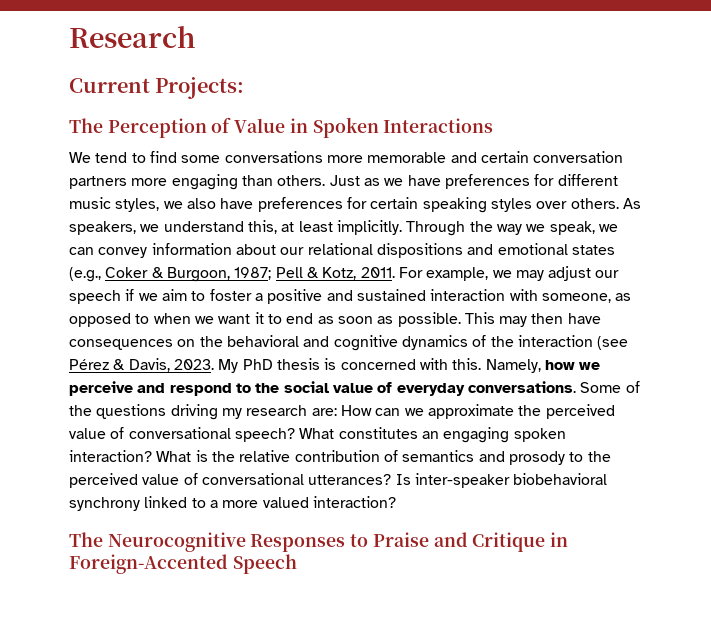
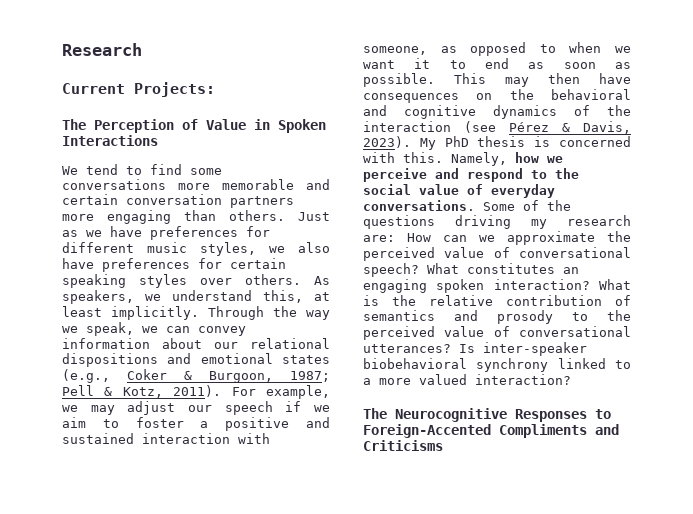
- Through the way we speak, we can convey information about our relational dispositions and emotional states (e.g., Coker & Burgoon, 1987; Pell & Kotz, 2011.
+ Through the way we speak, we can convey information about our relational dispositions and emotional states (e.g., Coker & Burgoon, 1987; Pell & Kotz, 2011).
- This may then have consequences on the behavioral and cognitive dynamics of the interaction (see Pérez & Davis, 2023.
+ This may then have consequences on the behavioral and cognitive dynamics of the interaction (see Pérez & Davis, 2023).
- The Neurocognitive Responses to Praise and Critique in Foreign-Accented Speech
+ The Neurocognitive Responses to Foreign-Accented Compliments and Criticisms

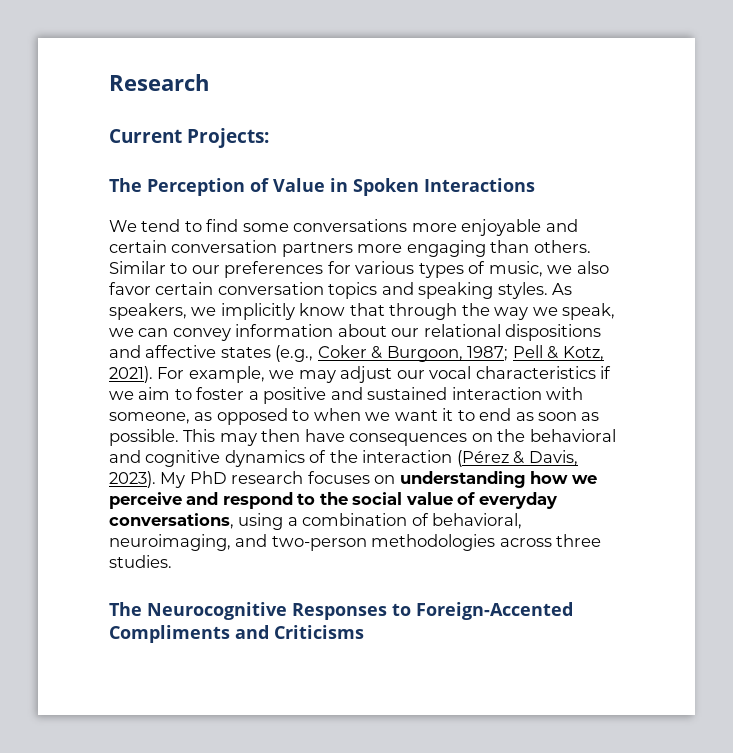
- We tend to find some conversations more memorable and certain conversation partners more engaging than others.
+ We tend to find some conversations more enjoyable and certain conversation partners more engaging than others.
- Just as we have preferences for different music styles, we also have preferences for certain speaking styles over others. As speakers, we understand this, at least implicitly. Through the way we speak, we can convey information about our relational dispositions and emotional states (e.g., Coker & Burgoon, 1987; Pell & Kotz, 2011).
+ Similar to our preferences for various types of music, we also favor certain conversation topics and speaking styles. As speakers, we implicitly know that through the way we speak, we can convey information about our relational dispositions and affective states (e.g., Coker & Burgoon, 1987; Pell & Kotz, 2021).
- For example, we may adjust our speech if we aim to foster a positive and sustained interaction with someone, as opposed to when we want it to end as soon as possible.
+ For example, we may adjust our vocal characteristics if we aim to foster a positive and sustained interaction with someone, as opposed to when we want it to end as soon as possible.
- This may then have consequences on the behavioral and cognitive dynamics of the interaction (see Pérez & Davis, 2023).
+ This may then have consequences on the behavioral and cognitive dynamics of the interaction (Pérez & Davis, 2023).
- My PhD thesis is concerned with this. Namely, how we perceive and respond to the social value of everyday conversations. Some of the questions driving my research are: How can we approximate the perceived value of conversational speech? What constitutes an engaging spoken interaction? What is the relative contribution of semantics and prosody to the perceived value of conversational utterances? Is inter-speaker biobehavioral synchrony linked to a more valued interaction?
+ My PhD research focuses on understanding how we perceive and respond to the social value of everyday conversations, using a combination of behavioral, neuroimaging, and two-person methodologies across three studies.

